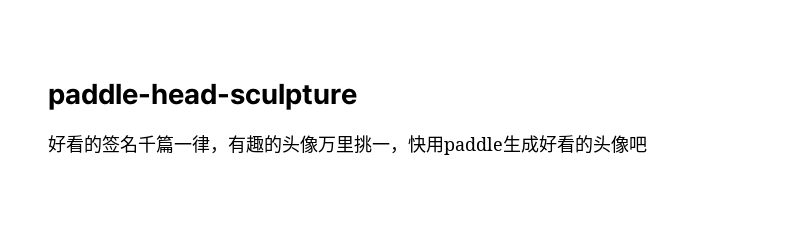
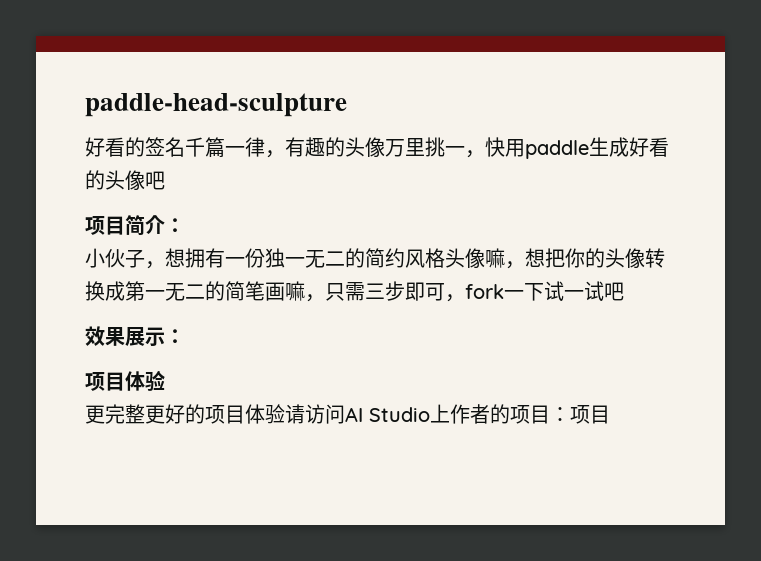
+ 项目简介：
+ 小伙子，想拥有一份独一无二的简约风格头像嘛，想把你的头像转换成第一无二的简笔画嘛，只需三步即可，fork一下试一试吧
+ 效果展示：
+ 项目体验
+ 更完整更好的项目体验请访问AI Studio上作者的项目：项目

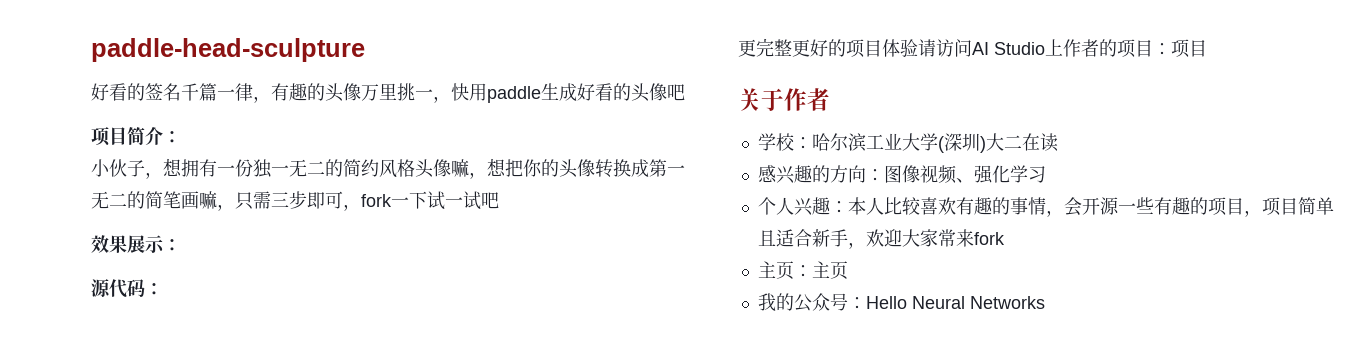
  效果展示：
- 项目体验
+ 源代码：
+ 关于作者
+ 学校：哈尔滨工业大学(深圳)大二在读
+ 感兴趣的方向：图像视频、强化学习
+ 个人兴趣：本人比较喜欢有趣的事情，会开源一些有趣的项目，项目简单且适合新手，欢迎大家常来fork
+ 主页：主页
+ 我的公众号：Hello Neural Networks

